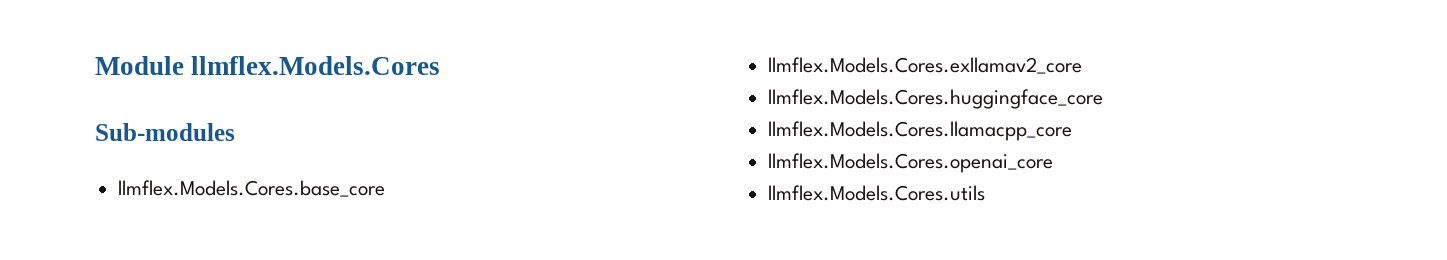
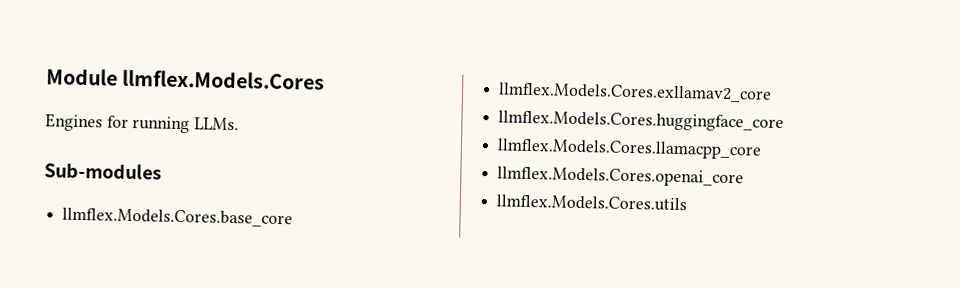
+ Engines for running LLMs.

